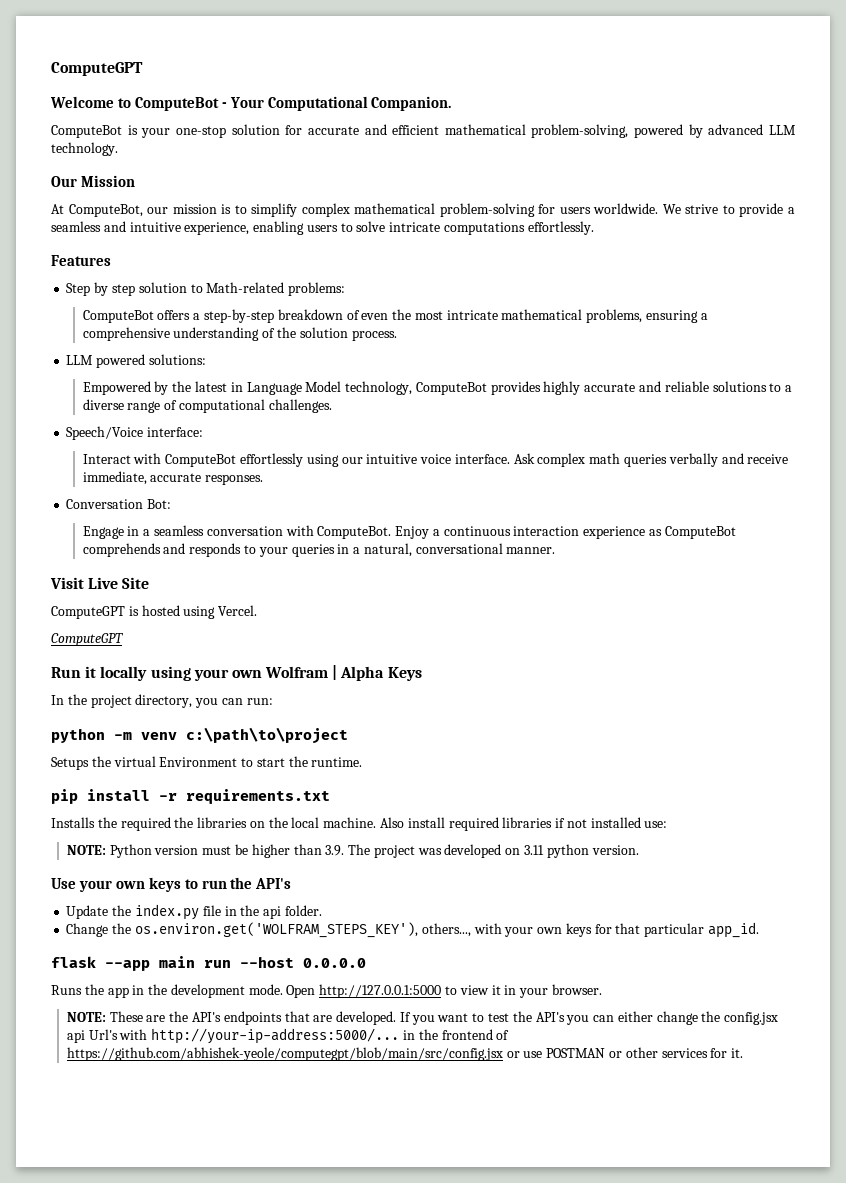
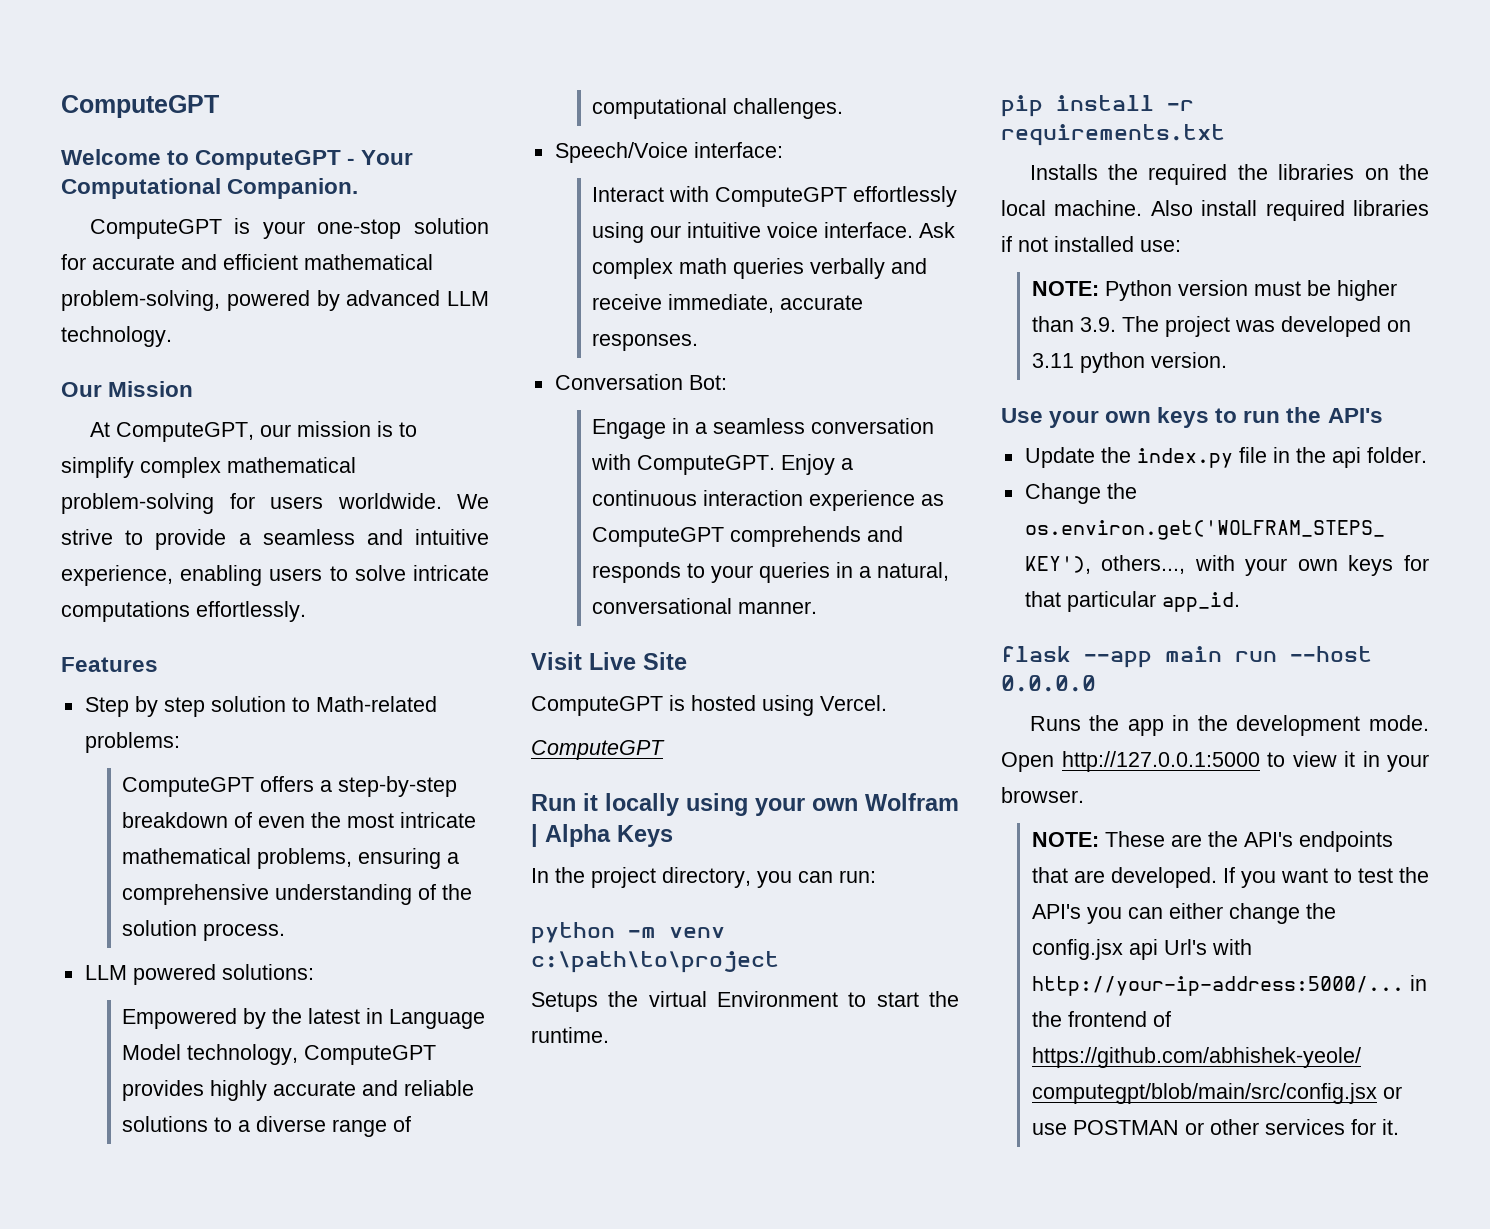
- Welcome to ComputeBot - Your Computational Companion.
+ Welcome to ComputeGPT - Your Computational Companion.
- ComputeBot is your one-stop solution for accurate and efficient mathematical problem-solving, powered by advanced LLM technology.
+ ComputeGPT is your one-stop solution for accurate and efficient mathematical problem-solving, powered by advanced LLM technology.
- At ComputeBot, our mission is to simplify complex mathematical problem-solving for users worldwide.
+ At ComputeGPT, our mission is to simplify complex mathematical problem-solving for users worldwide.
- ComputeBot offers a step-by-step breakdown of even the most intricate mathematical problems, ensuring a comprehensive understanding of the solution process.
+ ComputeGPT offers a step-by-step breakdown of even the most intricate mathematical problems, ensuring a comprehensive understanding of the solution process.
- Empowered by the latest in Language Model technology, ComputeBot provides highly accurate and reliable solutions to a diverse range of computational challenges.
+ Empowered by the latest in Language Model technology, ComputeGPT provides highly accurate and reliable solutions to a diverse range of computational challenges.
- Interact with ComputeBot effortlessly using our intuitive voice interface.
+ Interact with ComputeGPT effortlessly using our intuitive voice interface.
- Engage in a seamless conversation with ComputeBot.
+ Engage in a seamless conversation with ComputeGPT.
- Enjoy a continuous interaction experience as ComputeBot comprehends and responds to your queries in a natural, conversational manner.
+ Enjoy a continuous interaction experience as ComputeGPT comprehends and responds to your queries in a natural, conversational manner.

